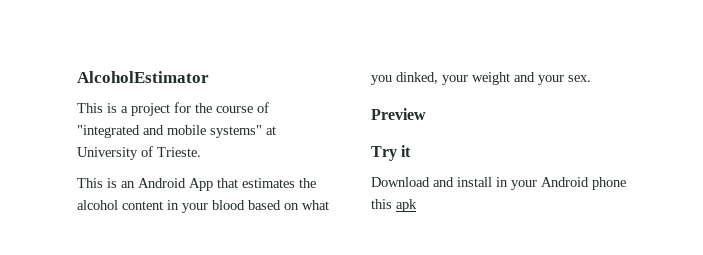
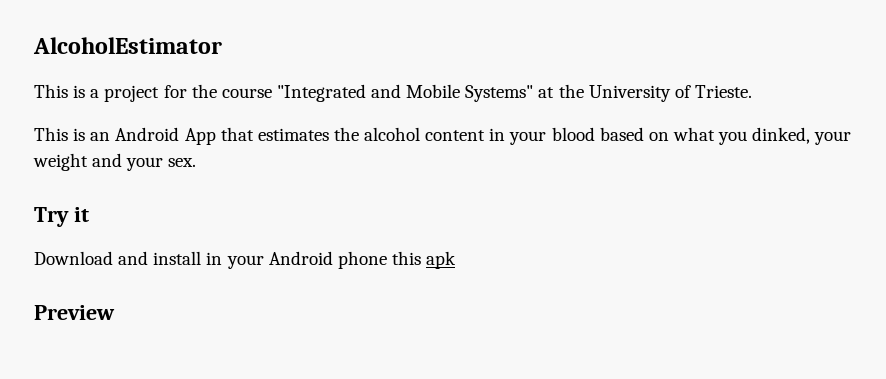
- This is a project for the course of "integrated and mobile systems" at University of Trieste.
+ This is a project for the course "Integrated and Mobile Systems" at the University of Trieste.
- Preview
+ Preview

